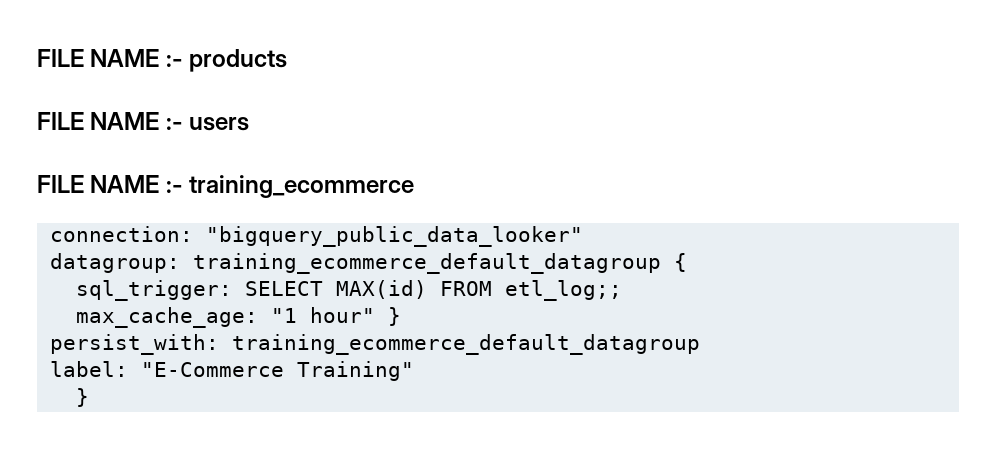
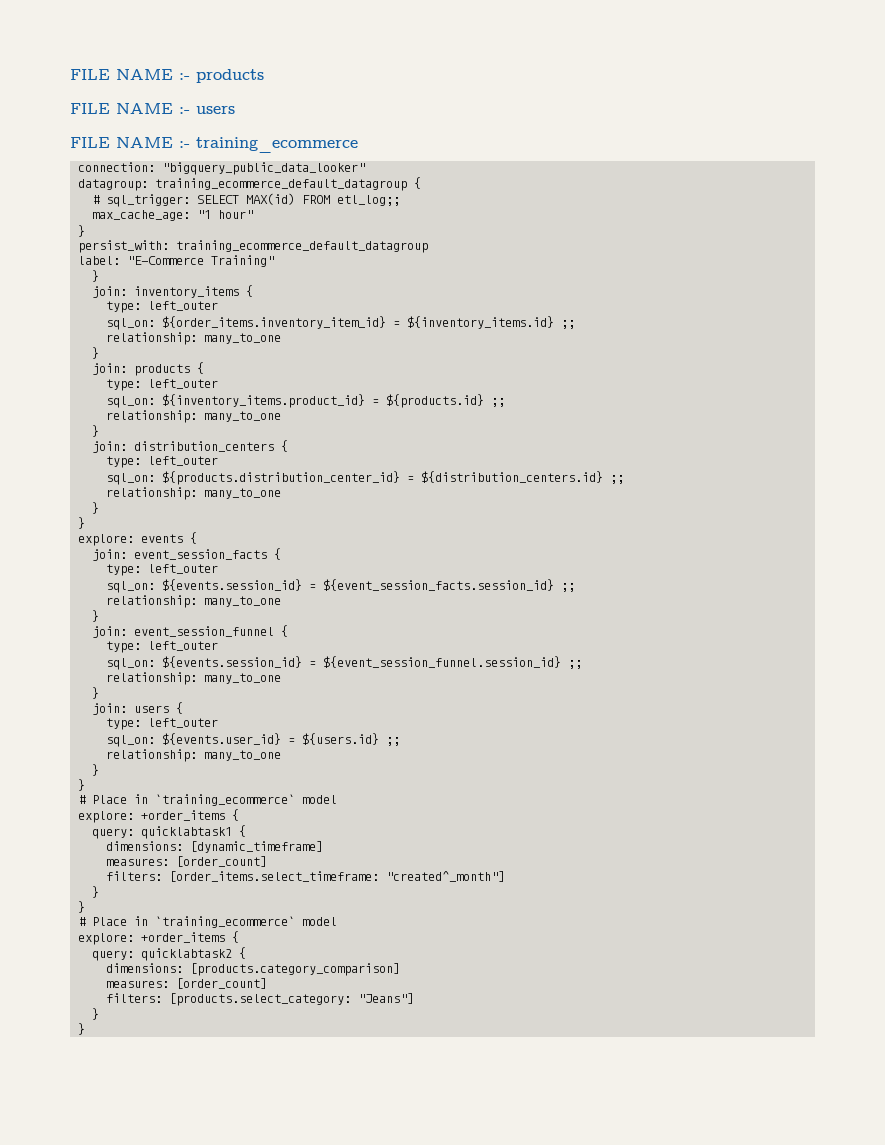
- sql_trigger: SELECT MAX(id) FROM etl_log;;
+ # sql_trigger: SELECT MAX(id) FROM etl_log;;
- max_cache_age: "1 hour" }
+ max_cache_age: "1 hour"
+ }
+ join: inventory_items {
+ type: left_outer
+ sql_on: ${order_items.inventory_item_id} = ${inventory_items.id} ;;
+ relationship: many_to_one
+ }
+ join: products {
+ type: left_outer
+ sql_on: ${inventory_items.product_id} = ${products.id} ;;
+ relationship: many_to_one
+ }
+ join: distribution_centers {
+ type: left_outer
+ sql_on: ${products.distribution_center_id} = ${distribution_centers.id} ;;
+ relationship: many_to_one
+ }
+ }
+ explore: events {
+ join: event_session_facts {
+ type: left_outer
+ sql_on: ${events.session_id} = ${event_session_facts.session_id} ;;
+ relationship: many_to_one
+ }
+ join: event_session_funnel {
+ type: left_outer
+ sql_on: ${events.session_id} = ${event_session_funnel.session_id} ;;
+ relationship: many_to_one
+ }
+ join: users {
+ type: left_outer
+ sql_on: ${events.user_id} = ${users.id} ;;
+ relationship: many_to_one
+ }
+ }
+ # Place in `training_ecommerce` model
+ explore: +order_items {
+ query: quicklabtask1 {
+ dimensions: [dynamic_timeframe]
+ measures: [order_count]
+ filters: [order_items.select_timeframe: "created^_month"]
+ }
+ }
+ # Place in `training_ecommerce` model
+ explore: +order_items {
+ query: quicklabtask2 {
+ dimensions: [products.category_comparison]
+ measures: [order_count]
+ filters: [products.select_category: "Jeans"]
+ }
+ }

